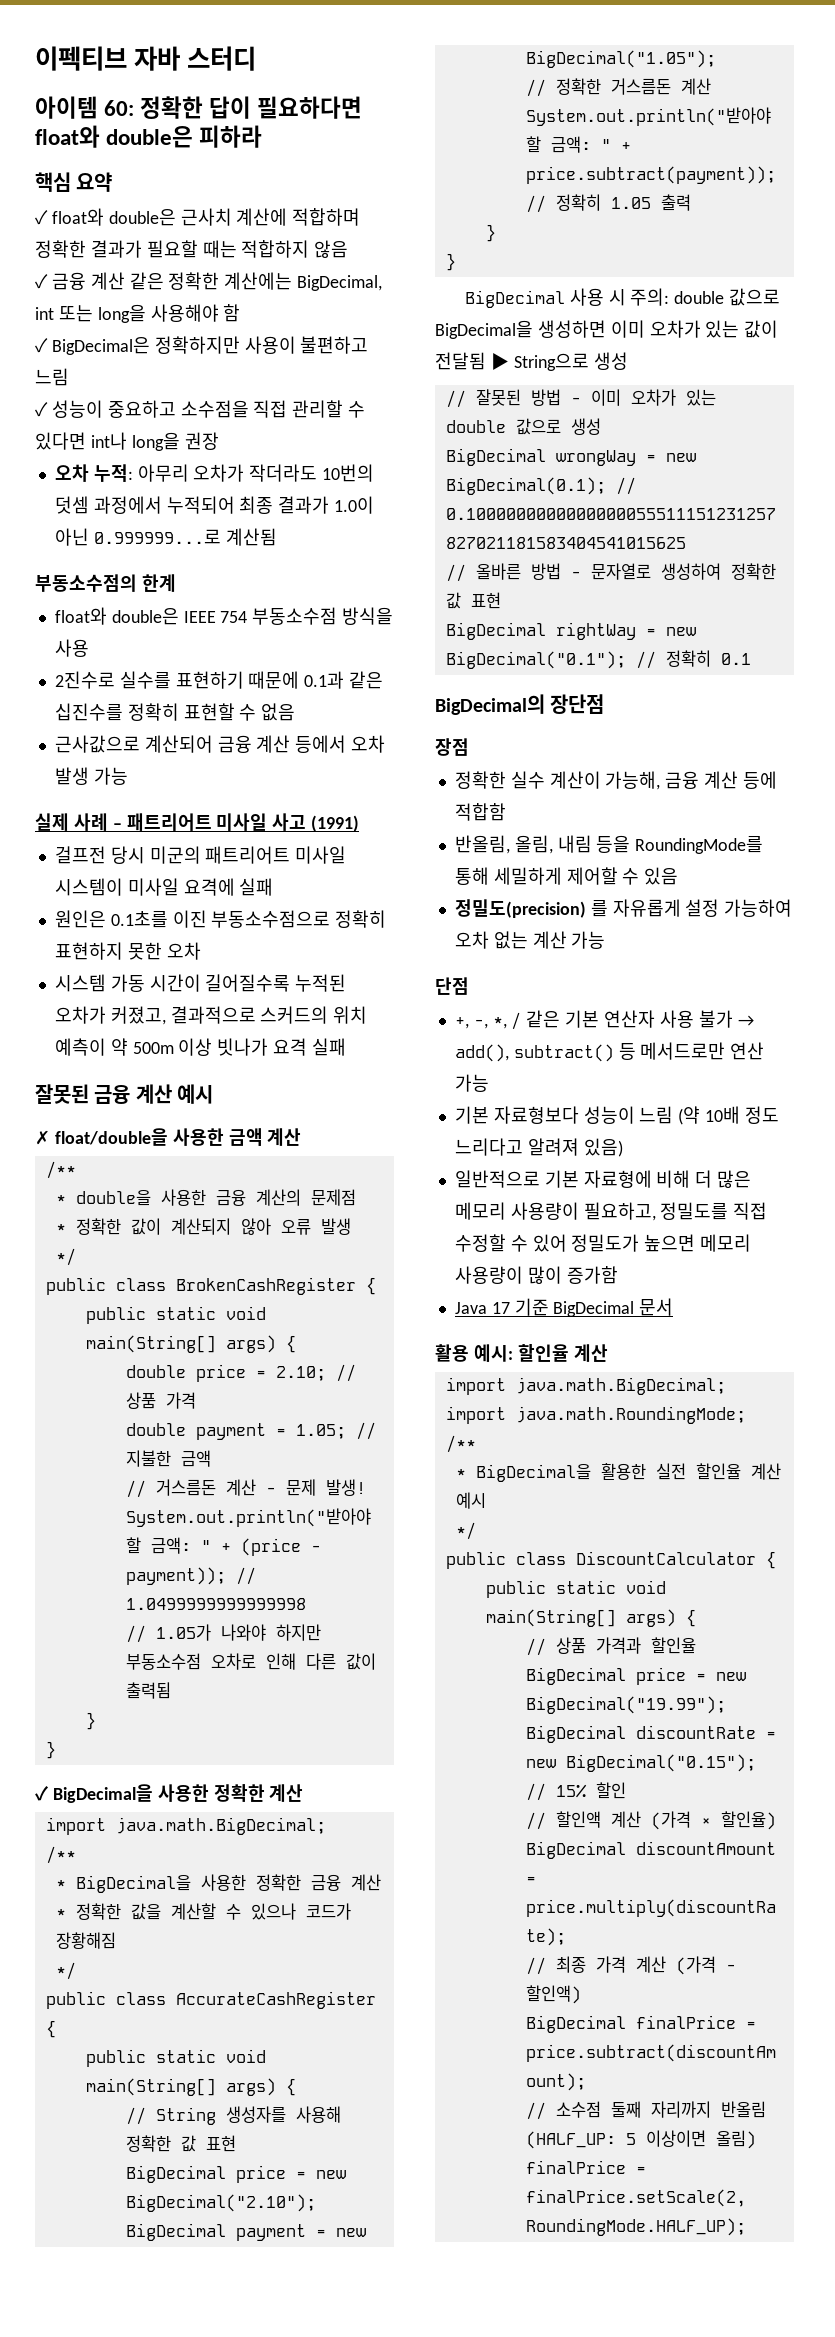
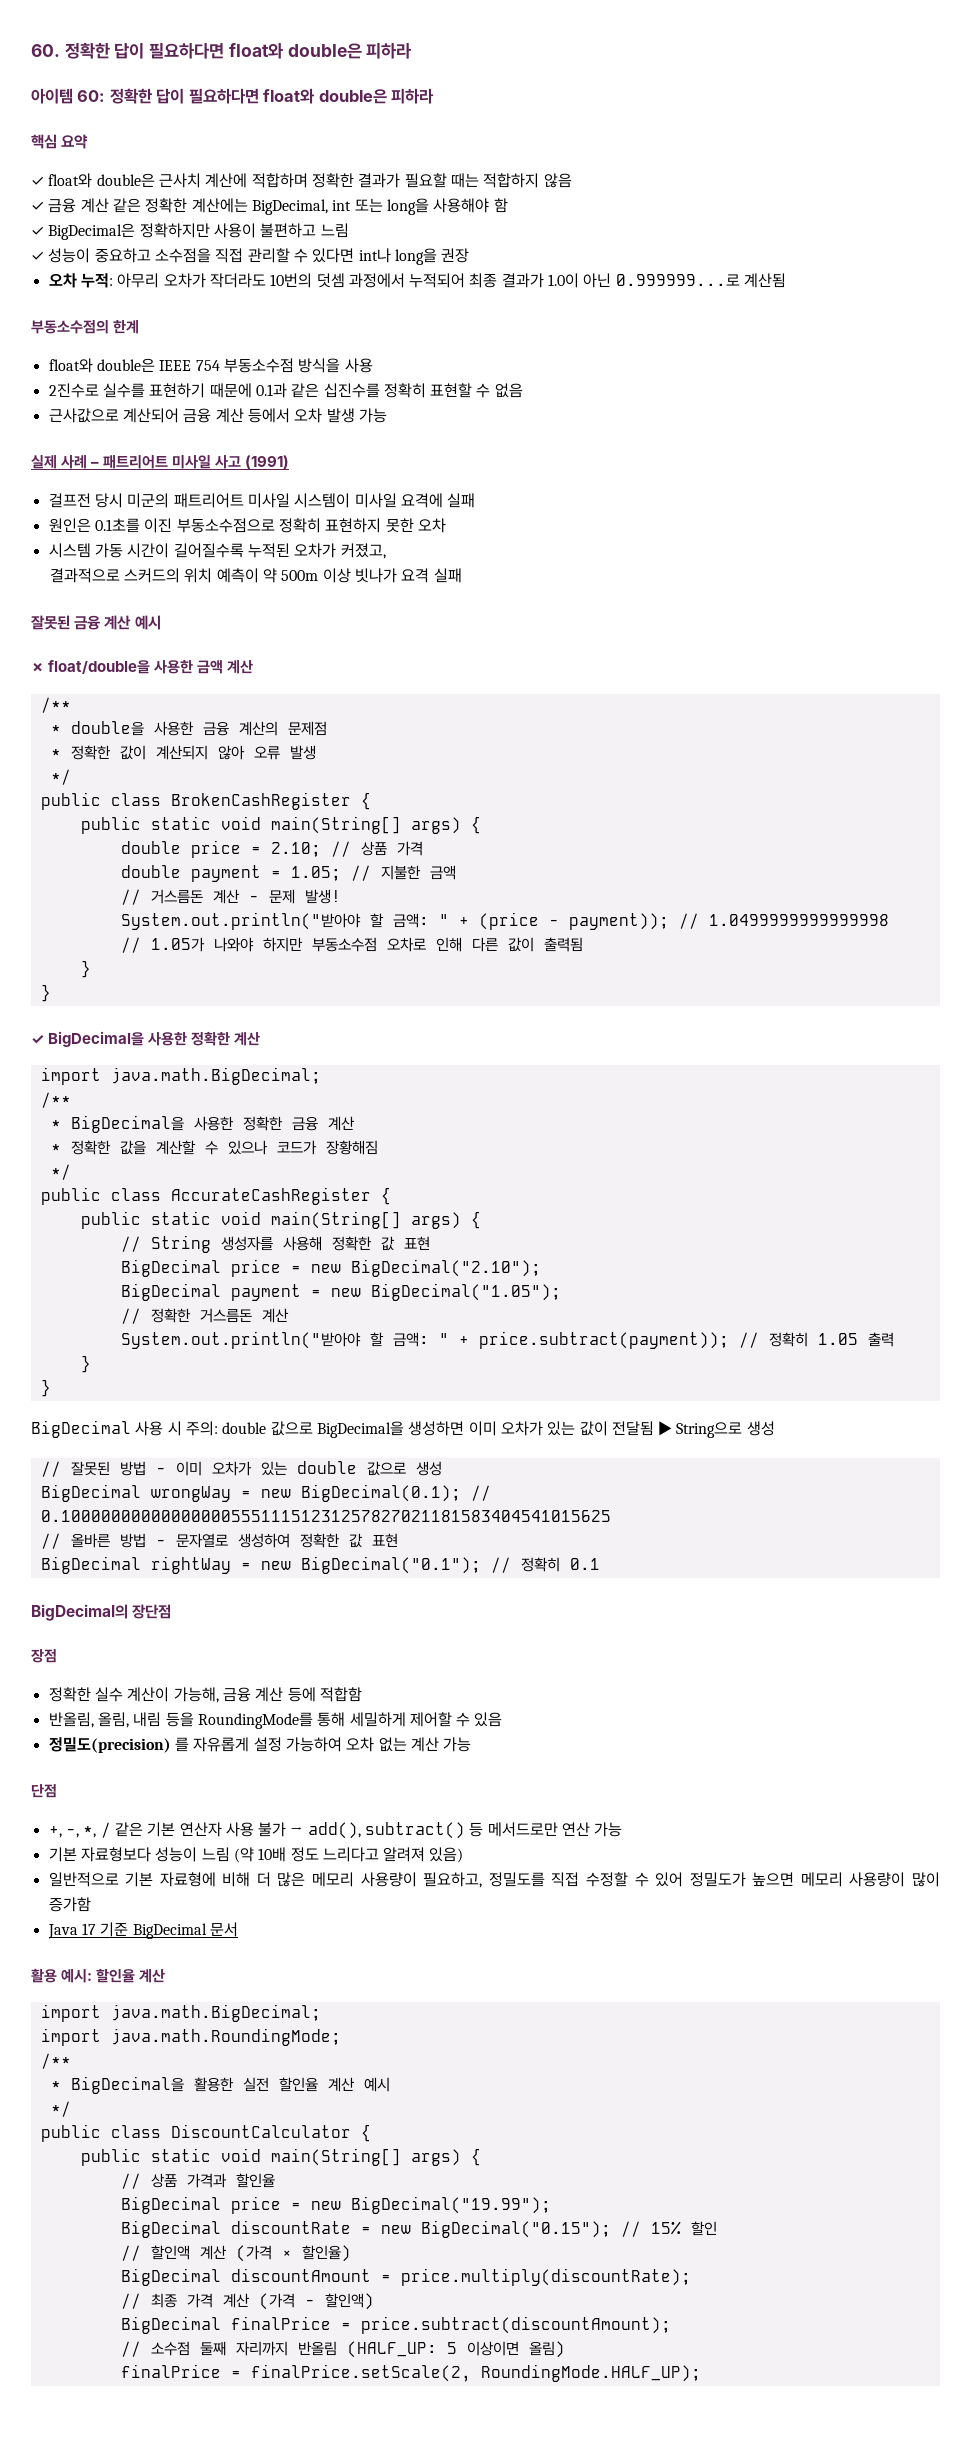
- 이펙티브 자바 스터디
+ 60. 정확한 답이 필요하다면 float와 double은 피하라
- 시스템 가동 시간이 길어질수록 누적된 오차가 커졌고, 결과적으로 스커드의 위치 예측이 약 500m 이상 빗나가 요격 실패
+ 시스템 가동 시간이 길어질수록 누적된 오차가 커졌고,
+ 결과적으로 스커드의 위치 예측이 약 500m 이상 빗나가 요격 실패

